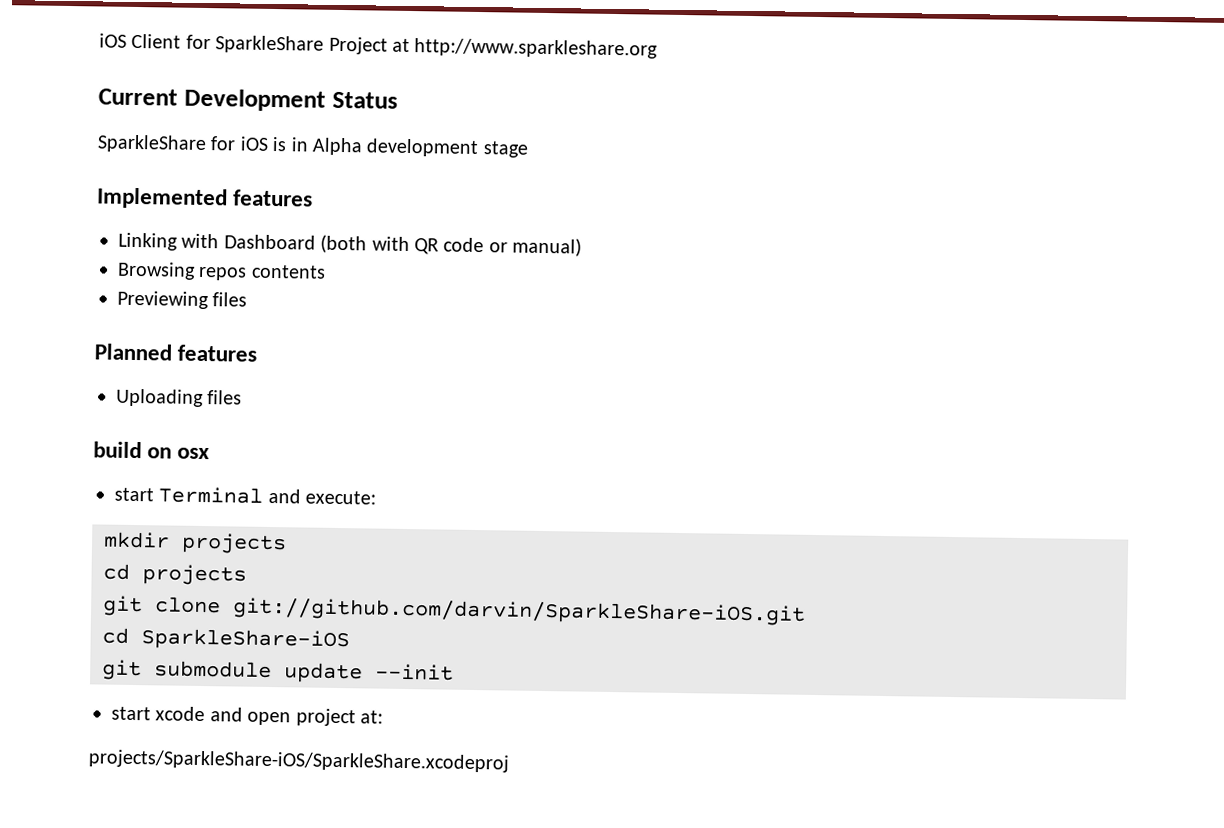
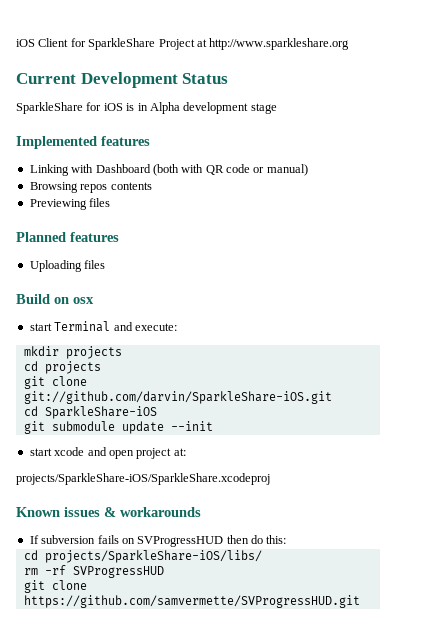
- build on osx
+ Build on osx
+ Known issues & workarounds
+ If subversion fails on SVProgressHUD then do this:
+ cd projects/SparkleShare-iOS/libs/
+ rm -rf SVProgressHUD
+ git clone https://github.com/samvermette/SVProgressHUD.git

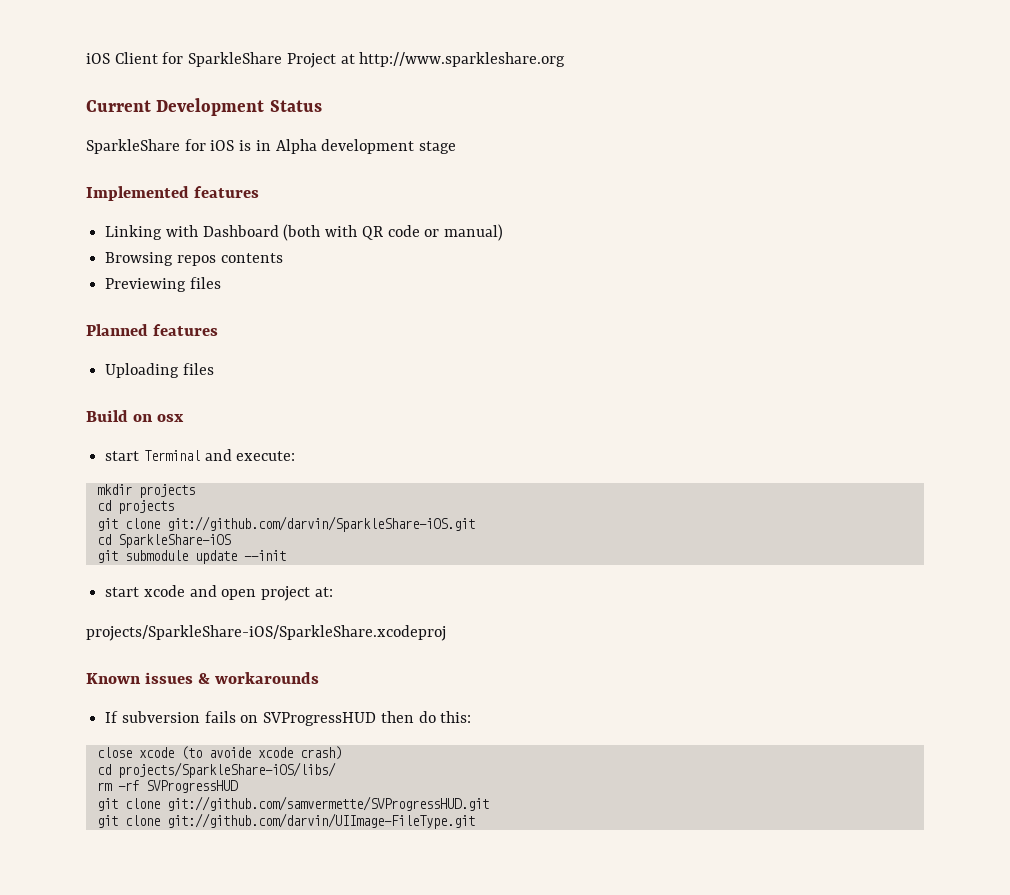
+ close xcode (to avoide xcode crash)
- git clone https://github.com/samvermette/SVProgressHUD.git
+ git clone git://github.com/samvermette/SVProgressHUD.git
+ git clone git://github.com/darvin/UIImage-FileType.git

